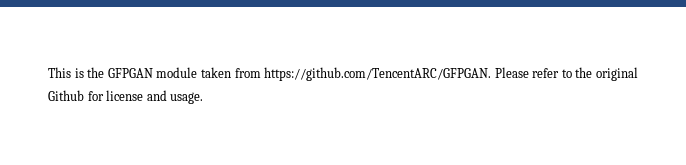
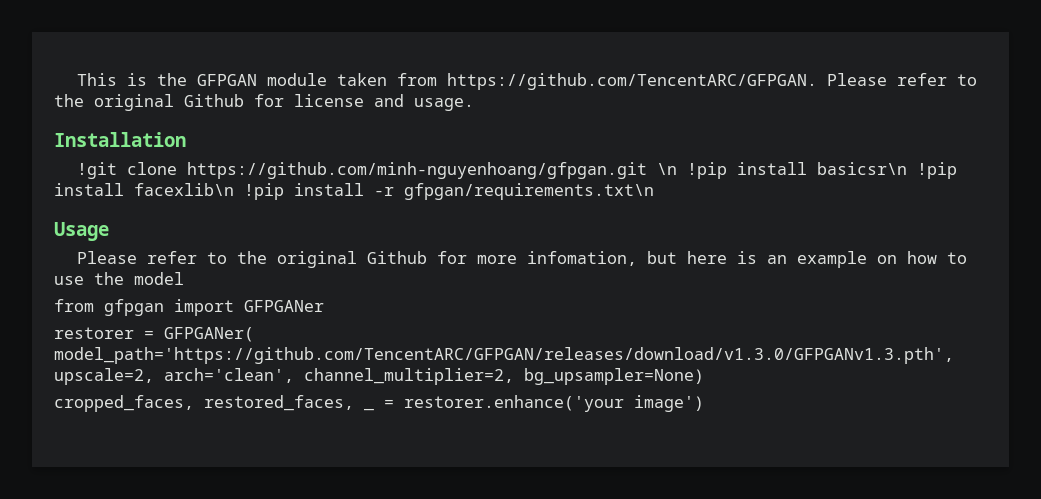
+ Installation
+ !git clone https://github.com/minh-nguyenhoang/gfpgan.git \n !pip install basicsr\n !pip install facexlib\n !pip install -r gfpgan/requirements.txt\n
+ Usage
+ Please refer to the original Github for more infomation, but here is an example on how to use the model
+ from gfpgan import GFPGANer
+ restorer = GFPGANer( model_path='https://github.com/TencentARC/GFPGAN/releases/download/v1.3.0/GFPGANv1.3.pth', upscale=2, arch='clean', channel_multiplier=2, bg_upsampler=None)
+ cropped_faces, restored_faces, _ = restorer.enhance('your image')

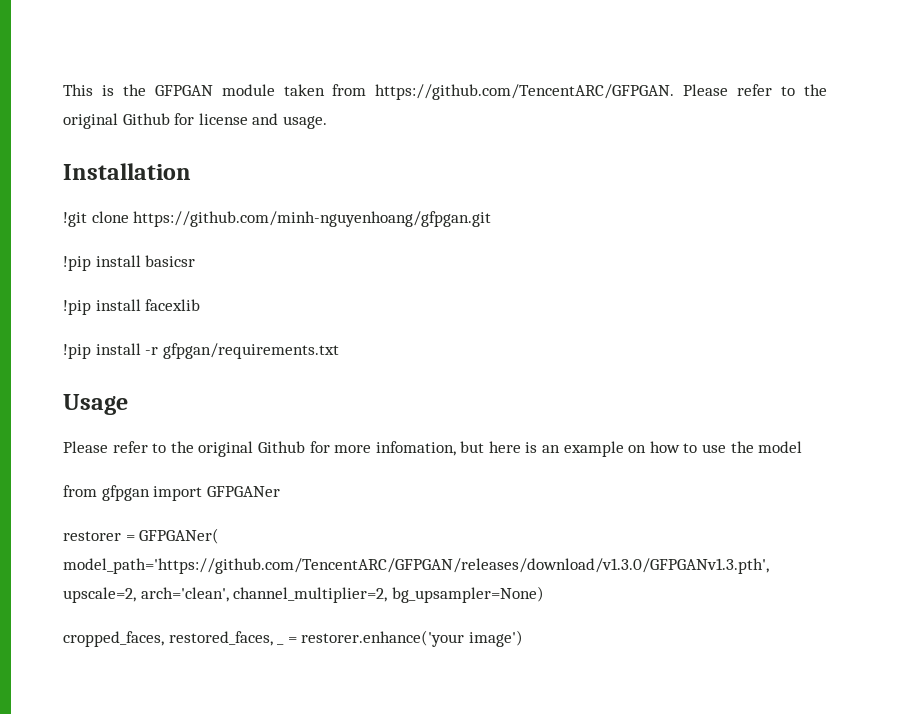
- !git clone https://github.com/minh-nguyenhoang/gfpgan.git \n !pip install basicsr\n !pip install facexlib\n !pip install -r gfpgan/requirements.txt\n
+ !git clone https://github.com/minh-nguyenhoang/gfpgan.git
+ !pip install basicsr
+ !pip install facexlib
+ !pip install -r gfpgan/requirements.txt

